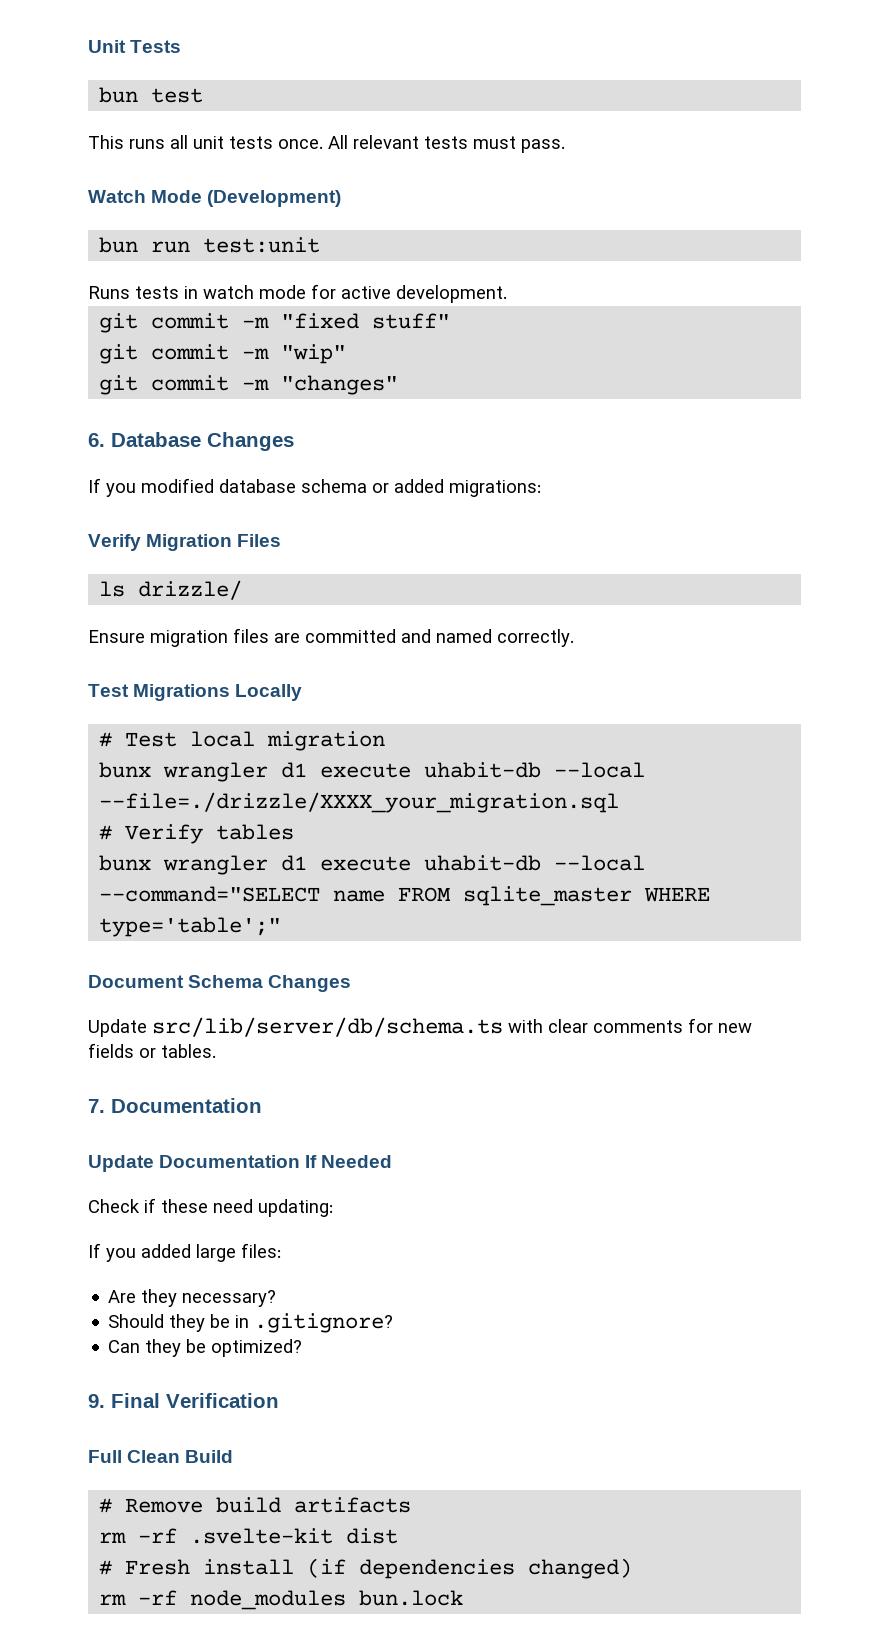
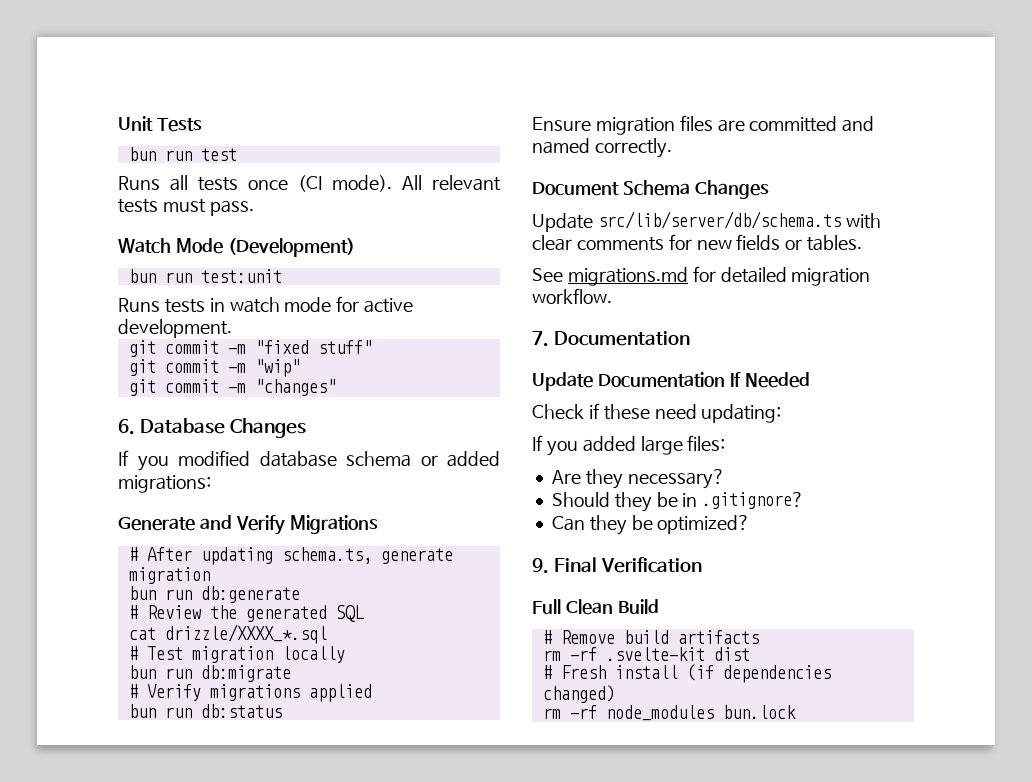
- bun test
+ bun run test
- This runs all unit tests once.
+ Runs all tests once (CI mode).
- Verify Migration Files
- ls drizzle/
+ Generate and Verify Migrations
+ # After updating schema.ts, generate migration
+ bun run db:generate
+ # Review the generated SQL
+ cat drizzle/XXXX_*.sql
+ # Test migration locally
+ bun run db:migrate
+ # Verify migrations applied
+ bun run db:status
- Test Migrations Locally
- # Test local migration
- bunx wrangler d1 execute uhabit-db --local --file=./drizzle/XXXX_your_migration.sql
- # Verify tables
- bunx wrangler d1 execute uhabit-db --local --command="SELECT name FROM sqlite_master WHERE type='table';"
+ See migrations.md for detailed migration workflow.

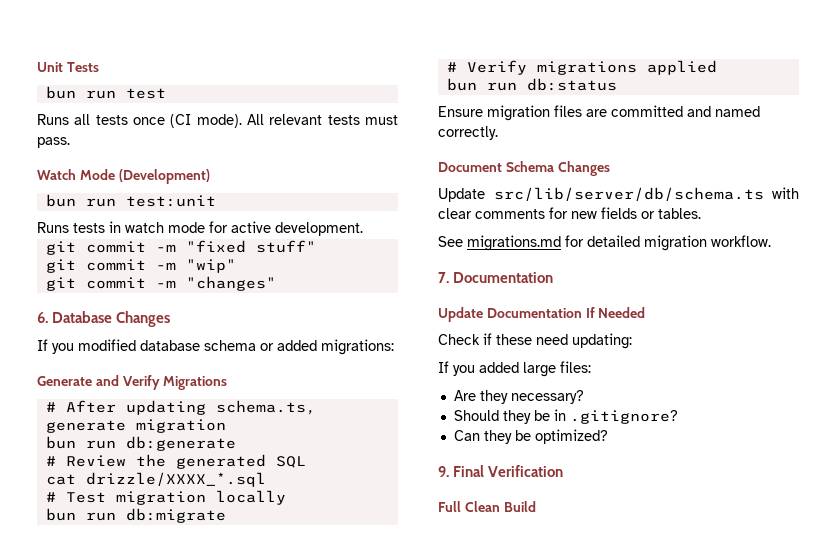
- # Remove build artifacts
- rm -rf .svelte-kit dist
- # Fresh install (if dependencies changed)
- rm -rf node_modules bun.lock

